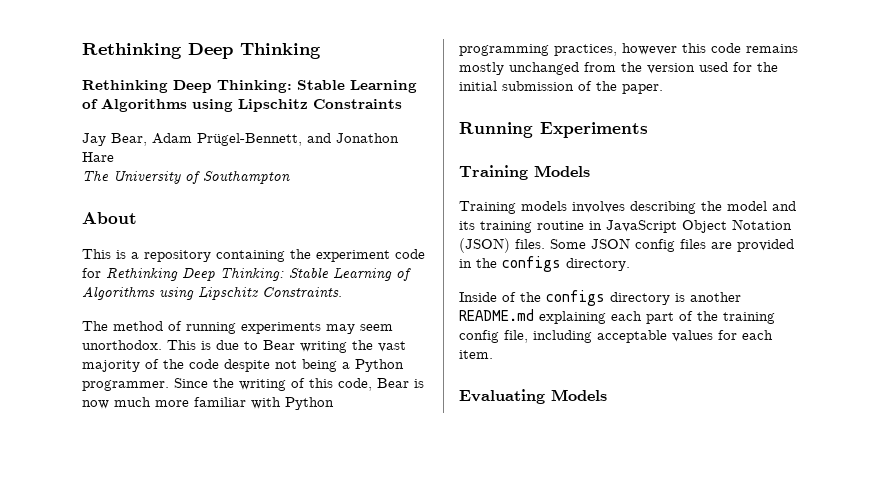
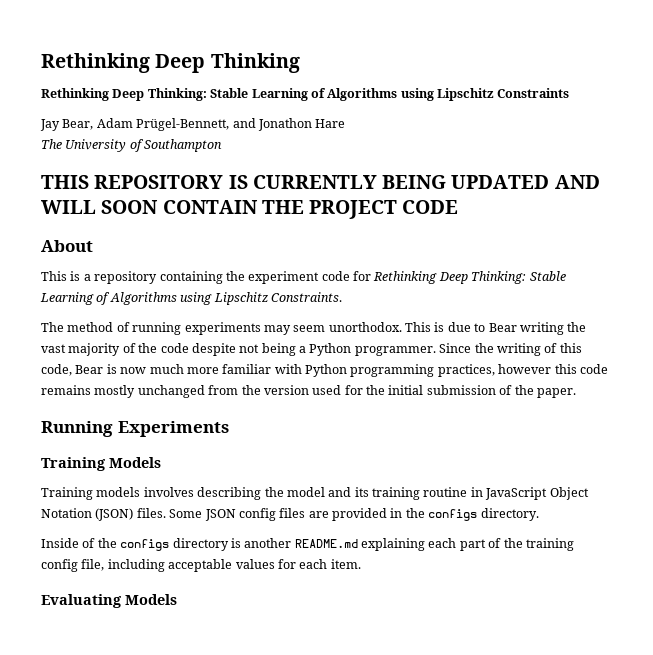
+ THIS REPOSITORY IS CURRENTLY BEING UPDATED AND WILL SOON CONTAIN THE PROJECT CODE

